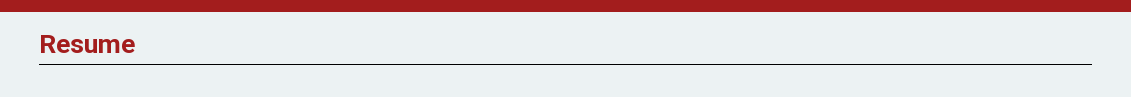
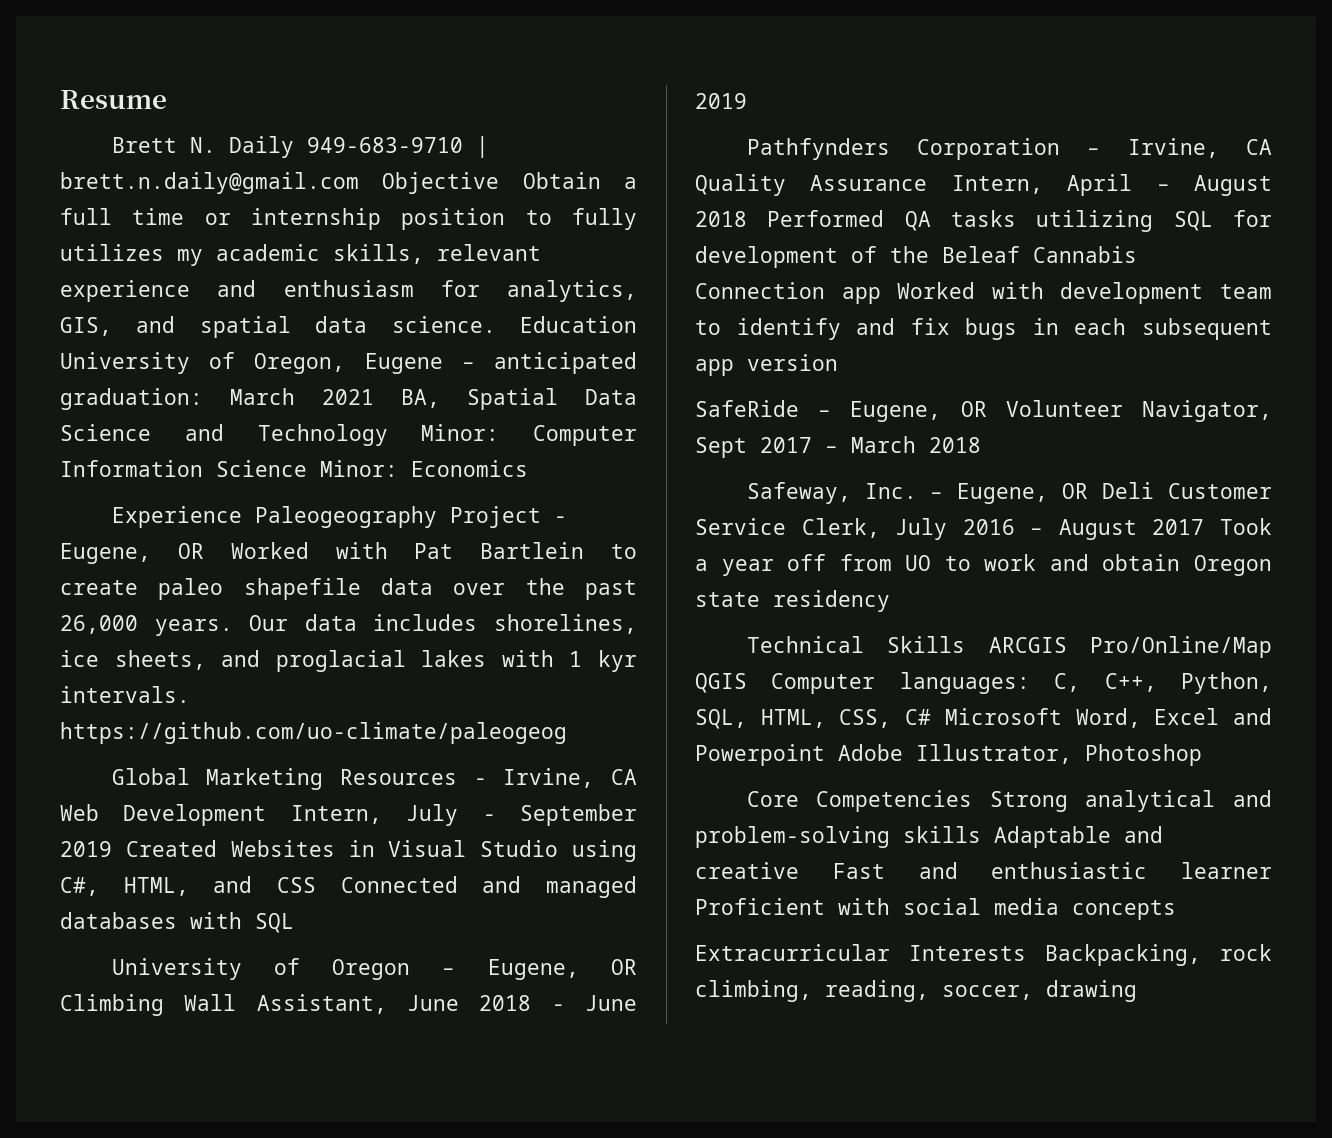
+ Brett N. Daily 949-683-9710 | brett.n.daily@gmail.com Objective Obtain a full time or internship position to fully utilizes my academic skills, relevant experience and enthusiasm for analytics, GIS, and spatial data science. Education University of Oregon, Eugene – anticipated graduation: March 2021 BA, Spatial Data Science and Technology Minor: Computer Information Science Minor: Economics
+ Experience Paleogeography Project - Eugene, OR Worked with Pat Bartlein to create paleo shapefile data over the past 26,000 years. Our data includes shorelines, ice sheets, and proglacial lakes with 1 kyr intervals. https://github.com/uo-climate/paleogeog
+ Global Marketing Resources - Irvine, CA Web Development Intern, July - September 2019 Created Websites in Visual Studio using C#, HTML, and CSS Connected and managed databases with SQL
+ University of Oregon – Eugene, OR Climbing Wall Assistant, June 2018 - June 2019
+ Pathfynders Corporation – Irvine, CA Quality Assurance Intern, April – August 2018 Performed QA tasks utilizing SQL for development of the Beleaf Cannabis Connection app Worked with development team to identify and fix bugs in each subsequent app version
+ SafeRide – Eugene, OR Volunteer Navigator, Sept 2017 – March 2018
+ Safeway, Inc. – Eugene, OR Deli Customer Service Clerk, July 2016 – August 2017 Took a year off from UO to work and obtain Oregon state residency
+ Technical Skills ARCGIS Pro/Online/Map QGIS Computer languages: C, C++, Python, SQL, HTML, CSS, C# Microsoft Word, Excel and Powerpoint Adobe Illustrator, Photoshop
+ Core Competencies Strong analytical and problem-solving skills Adaptable and creative Fast and enthusiastic learner Proficient with social media concepts
+ Extracurricular Interests Backpacking, rock climbing, reading, soccer, drawing

